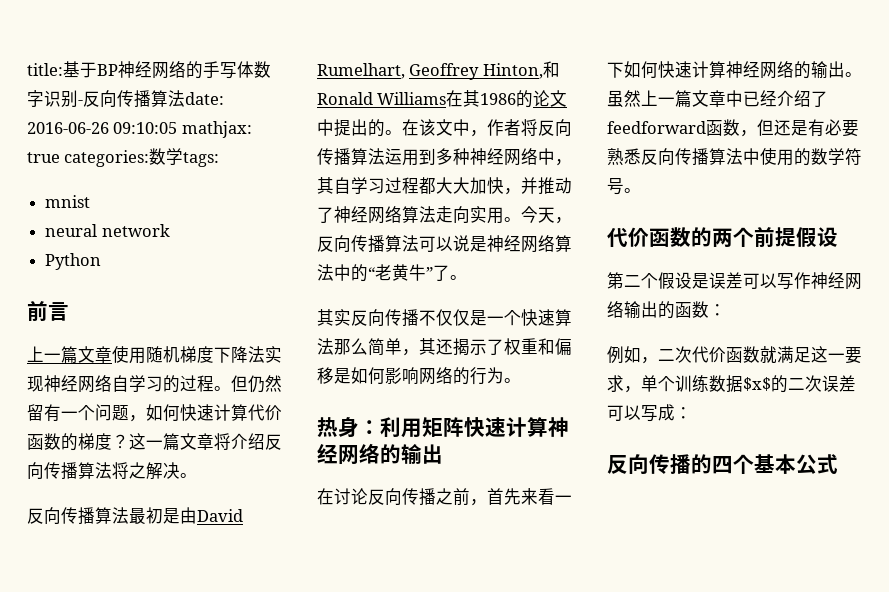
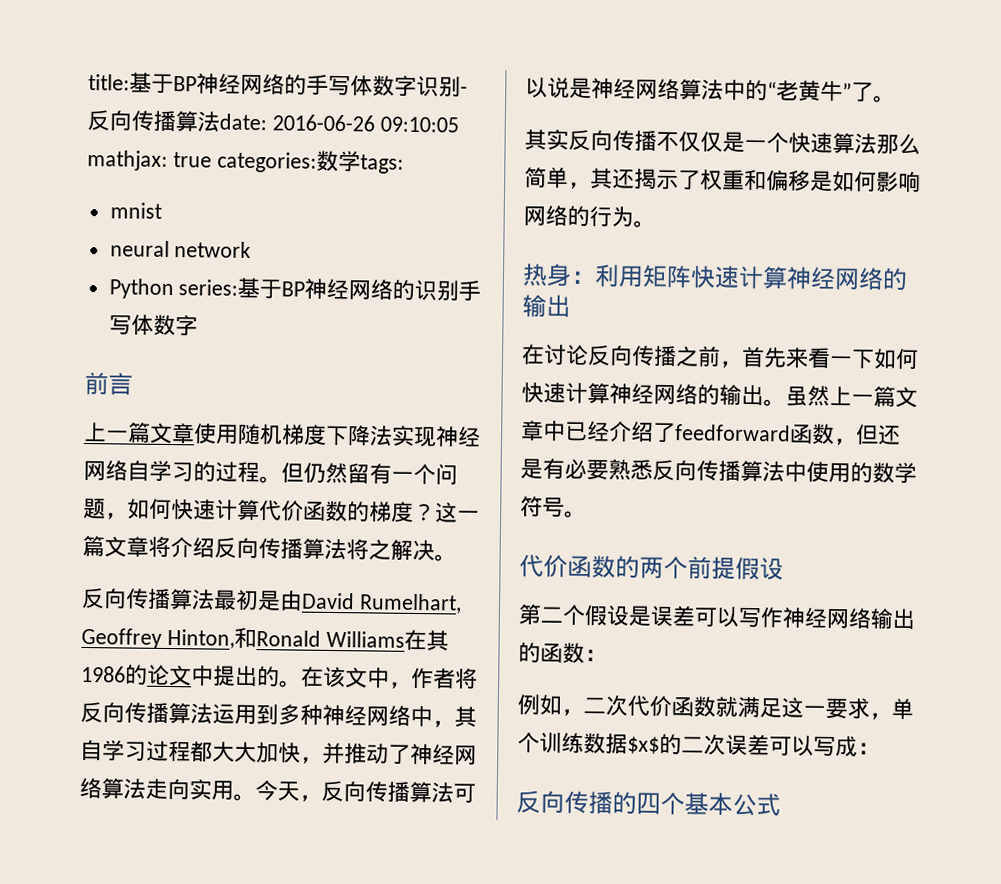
- Python
+ Python series:基于BP神经网络的识别手写体数字

